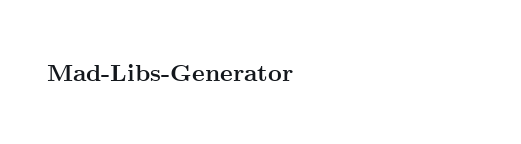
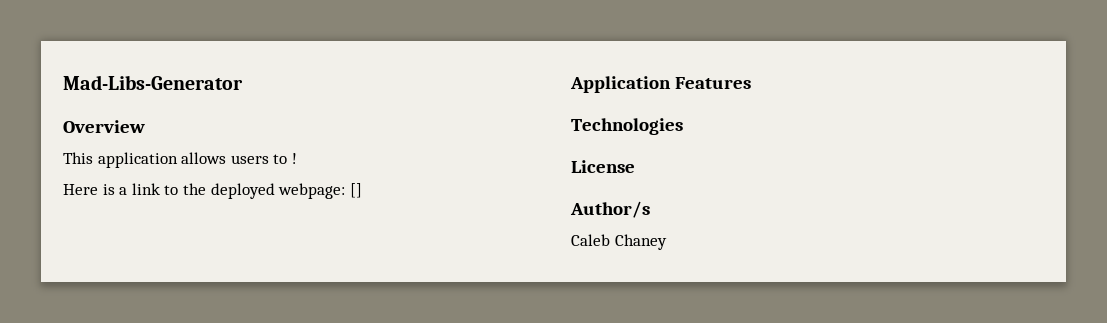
+ Overview
+ This application allows users to !
+ Here is a link to the deployed webpage: []
+ Application Features
+ Technologies
+ License
+ Author/s
+ Caleb Chaney

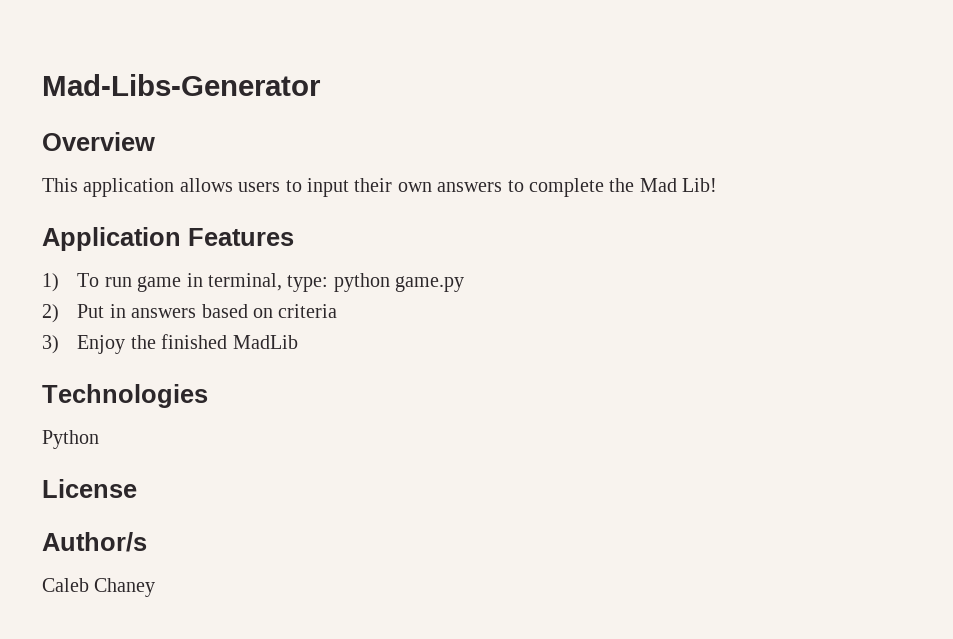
- This application allows users to !
- Here is a link to the deployed webpage: []
+ This application allows users to input their own answers to complete the Mad Lib!
  Application Features
+ 1) To run game in terminal, type: python game.py
+ 2) Put in answers based on criteria
+ 3) Enjoy the finished MadLib
+ Python

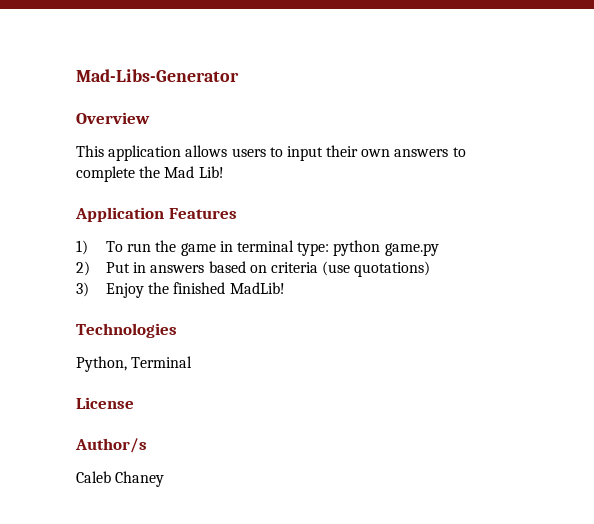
- 1) To run game in terminal, type: python game.py
+ 1) To run the game in terminal type: python game.py
- 2) Put in answers based on criteria
+ 2) Put in answers based on criteria (use quotations)
- 3) Enjoy the finished MadLib
+ 3) Enjoy the finished MadLib!
- Python
+ Python, Terminal

